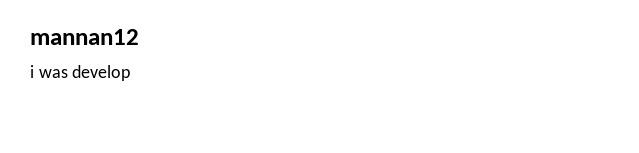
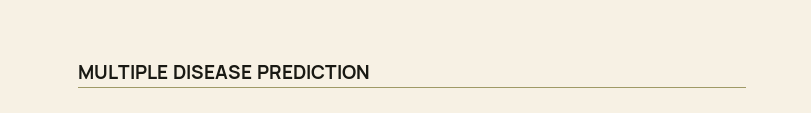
- mannan12
- i was develop
+ MULTIPLE DISEASE PREDICTION

